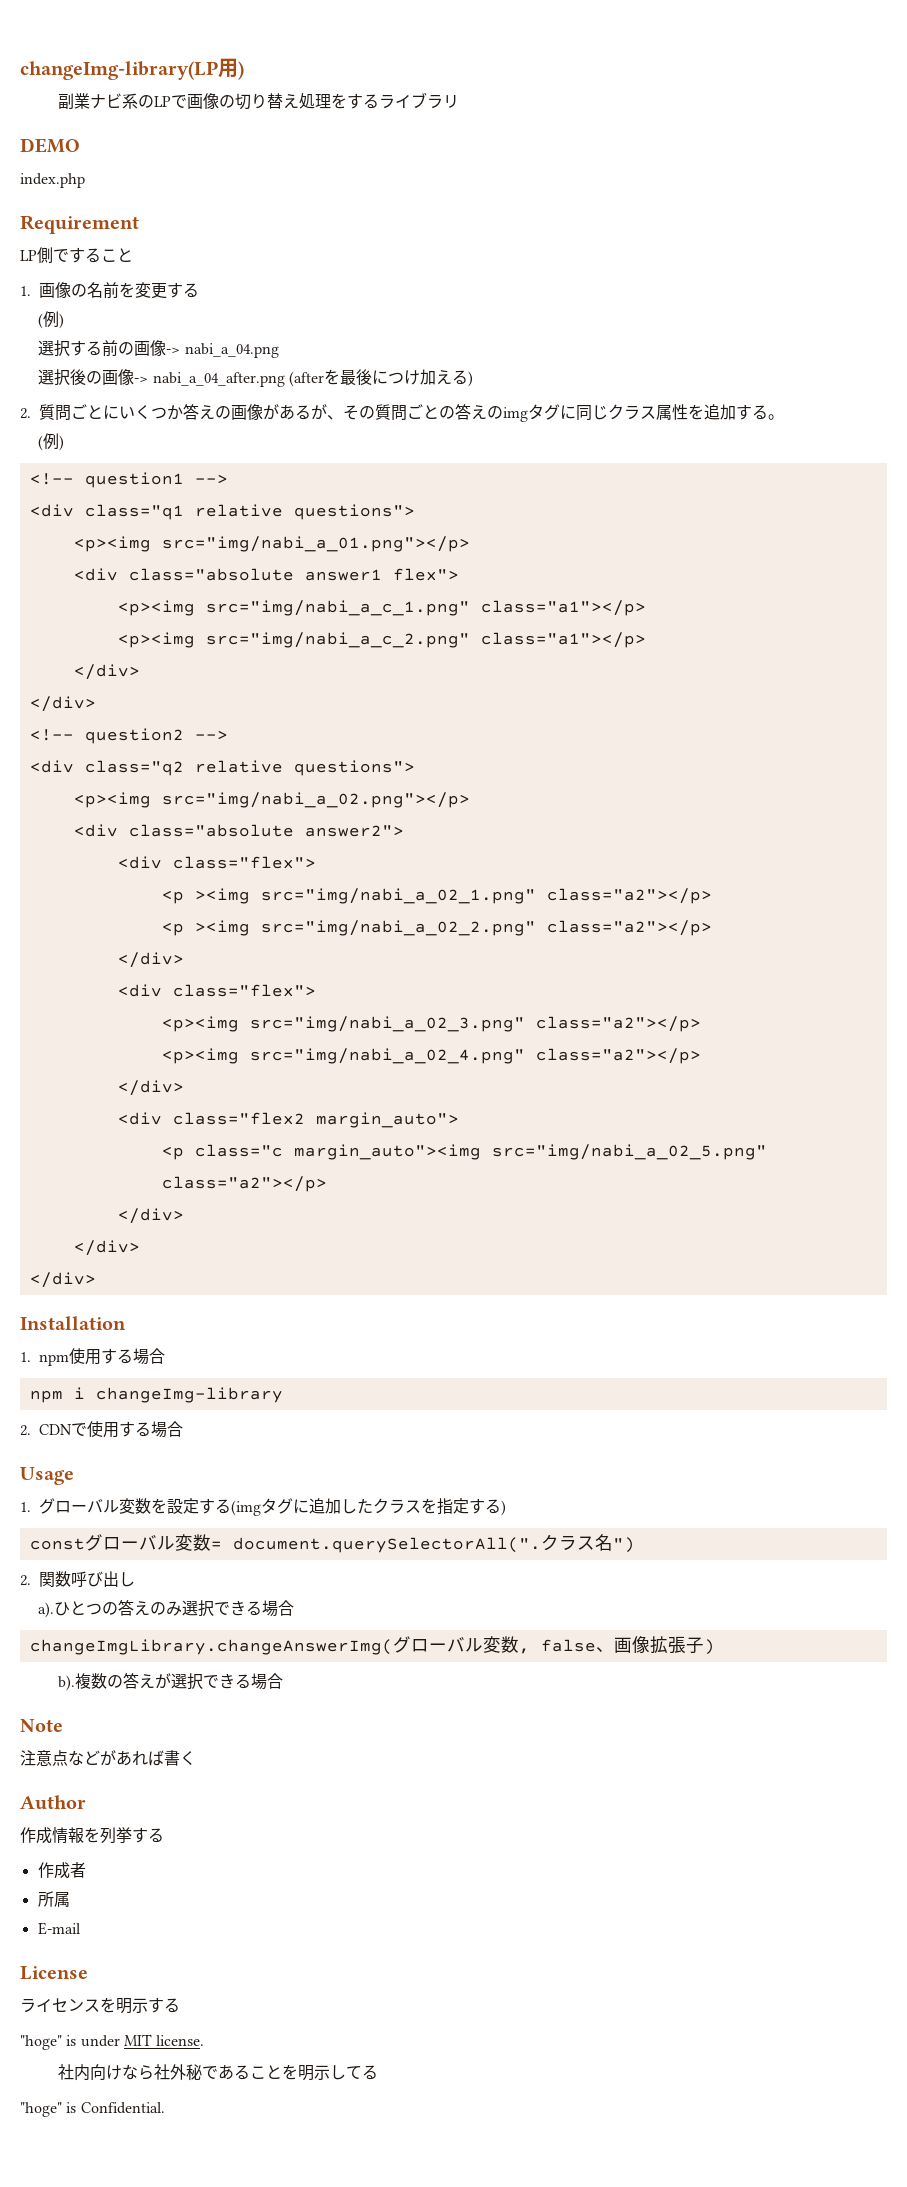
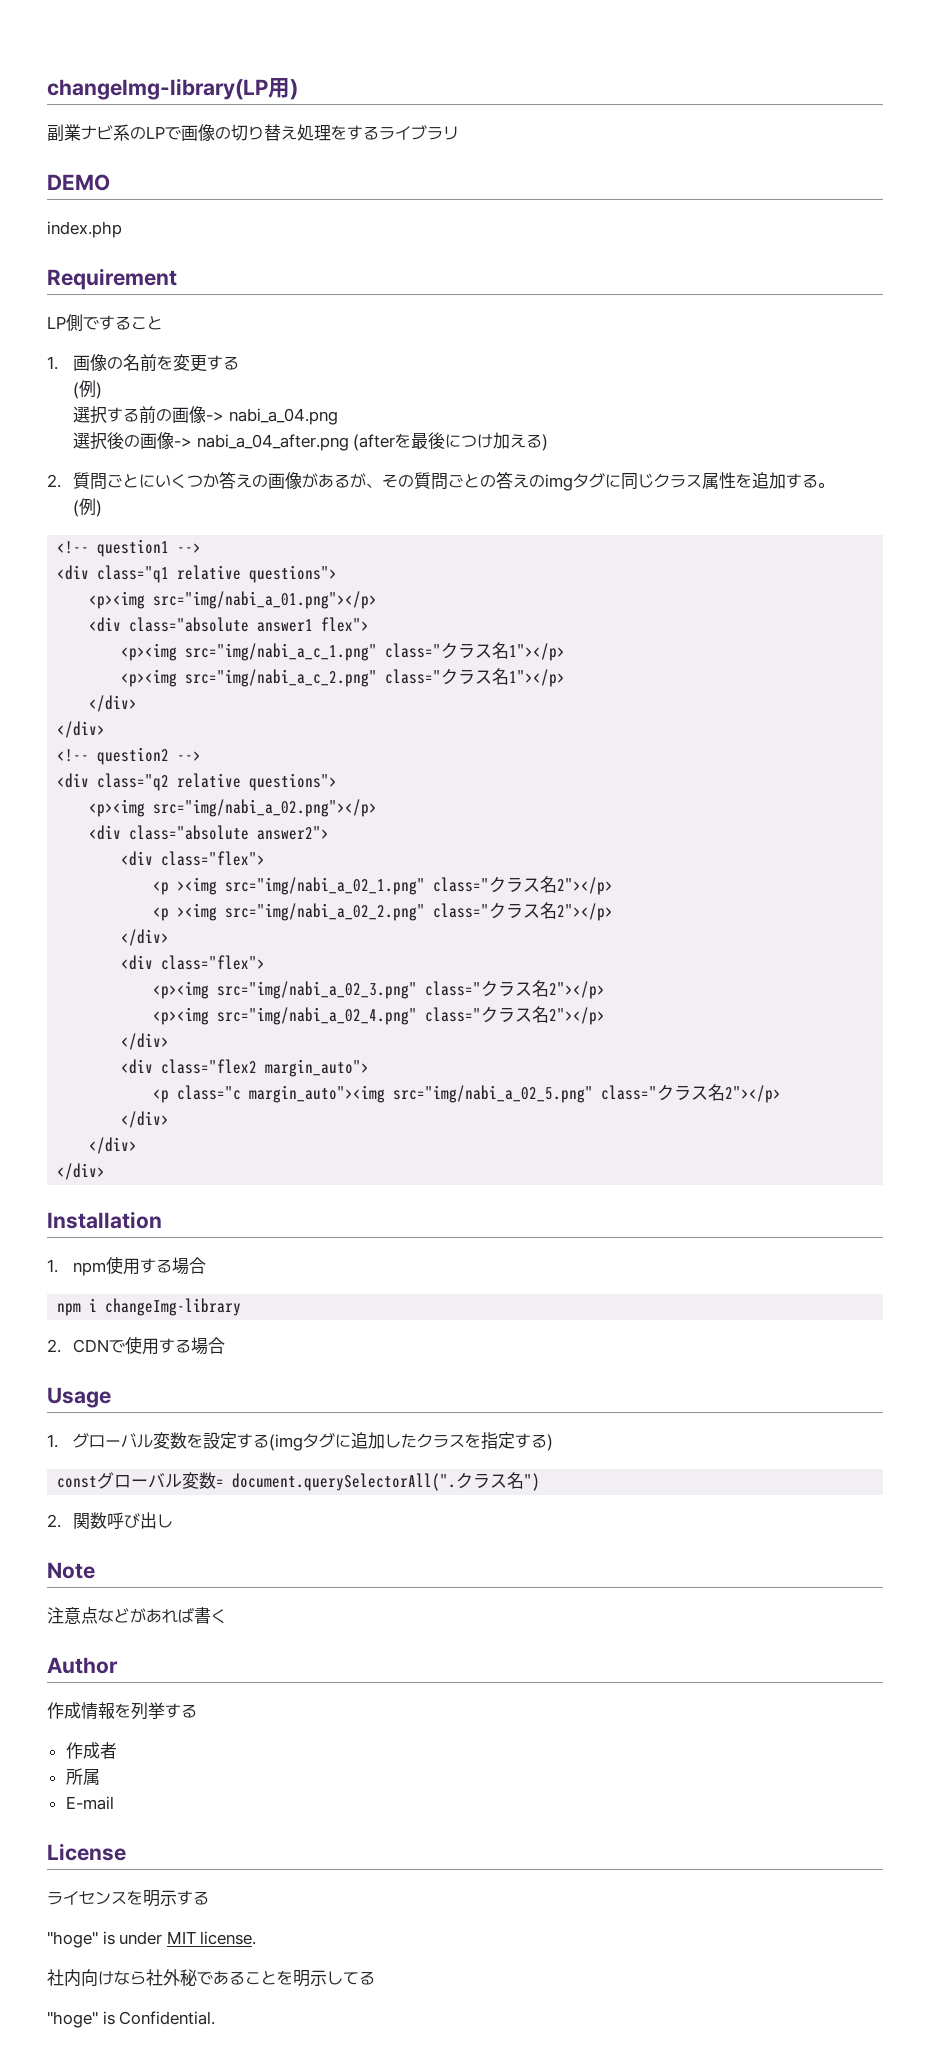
- <p><img src="img/nabi_a_c_1.png" class="a1"></p>
- <p><img src="img/nabi_a_c_2.png" class="a1"></p>
+ <p><img src="img/nabi_a_c_1.png" class="クラス名1"></p>
+ <p><img src="img/nabi_a_c_2.png" class="クラス名1"></p>
- <p ><img src="img/nabi_a_02_1.png" class="a2"></p>
+ <p ><img src="img/nabi_a_02_1.png" class="クラス名2"></p>
- <p ><img src="img/nabi_a_02_2.png" class="a2"></p>
+ <p ><img src="img/nabi_a_02_2.png" class="クラス名2"></p>
- <p><img src="img/nabi_a_02_3.png" class="a2"></p>
- <p><img src="img/nabi_a_02_4.png" class="a2"></p>
+ <p><img src="img/nabi_a_02_3.png" class="クラス名2"></p>
+ <p><img src="img/nabi_a_02_4.png" class="クラス名2"></p>
- <p class="c margin_auto"><img src="img/nabi_a_02_5.png" class="a2"></p>
+ <p class="c margin_auto"><img src="img/nabi_a_02_5.png" class="クラス名2"></p>
- a).ひとつの答えのみ選択できる場合
- changeImgLibrary.changeAnswerImg(グローバル変数, false、画像拡張子)
- b).複数の答えが選択できる場合

